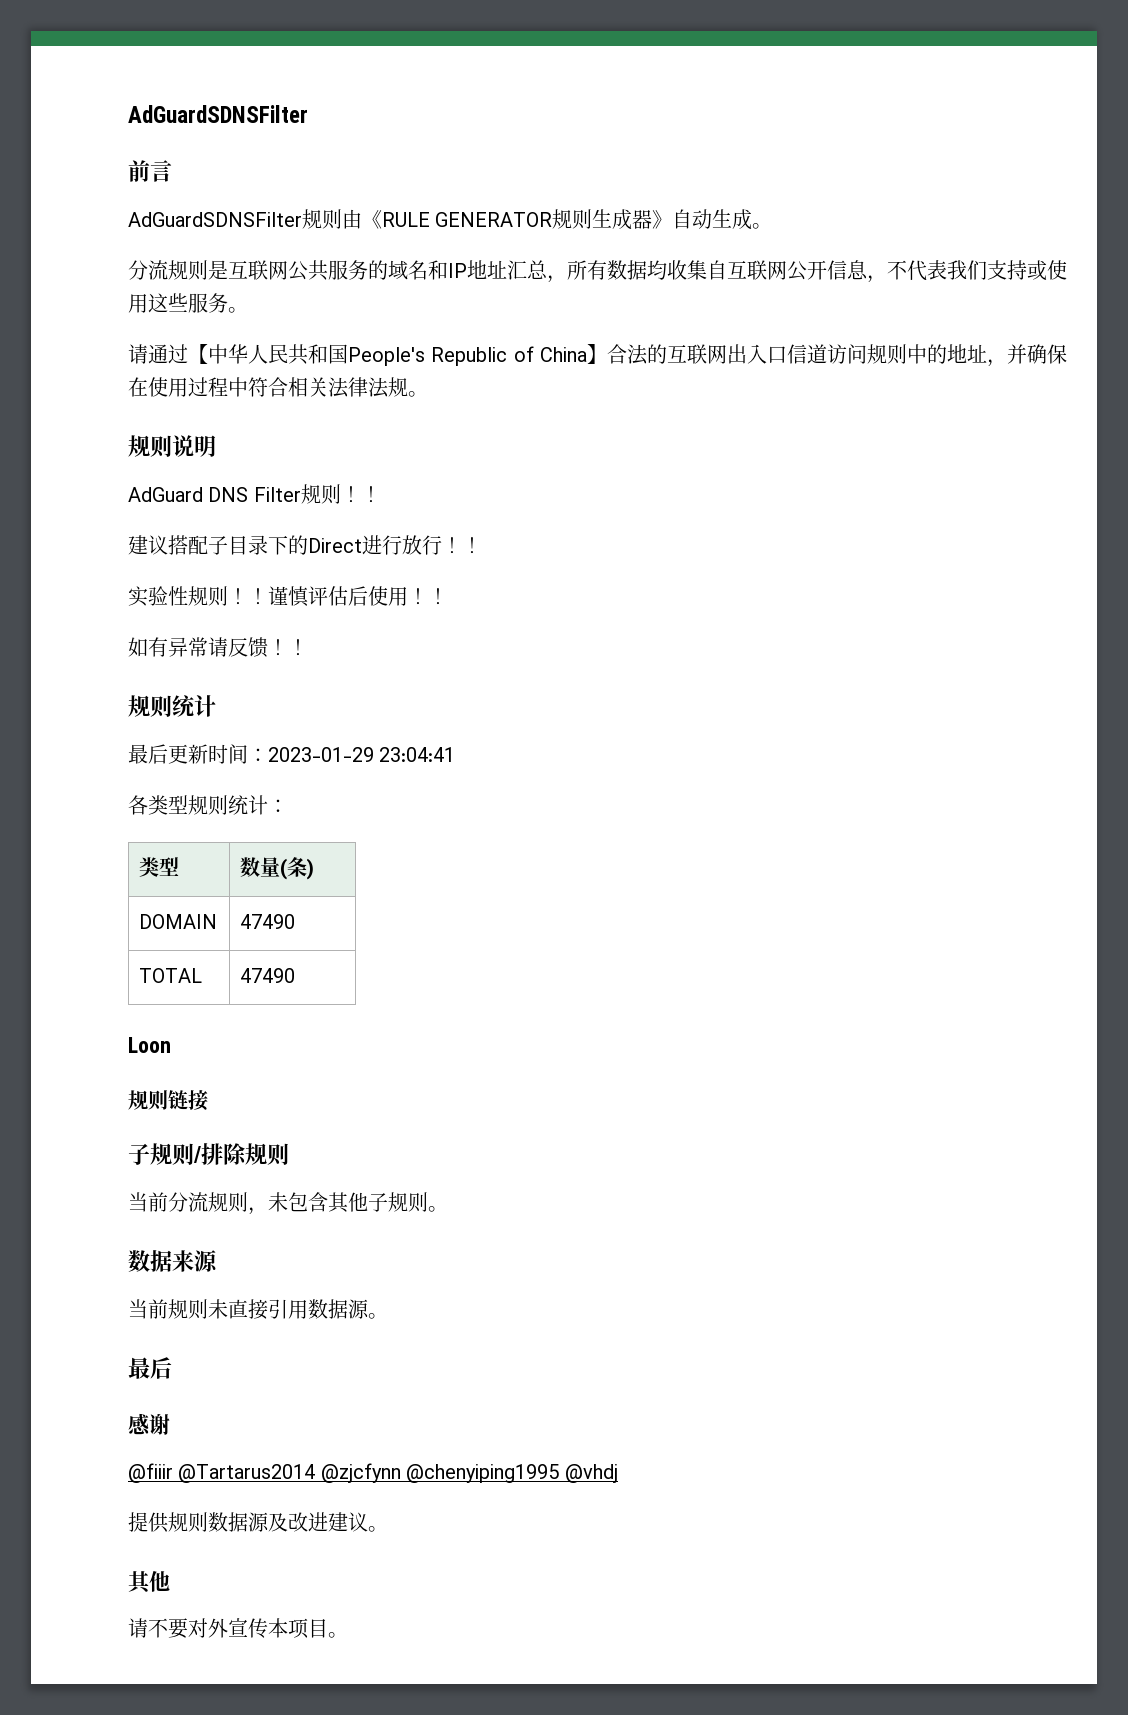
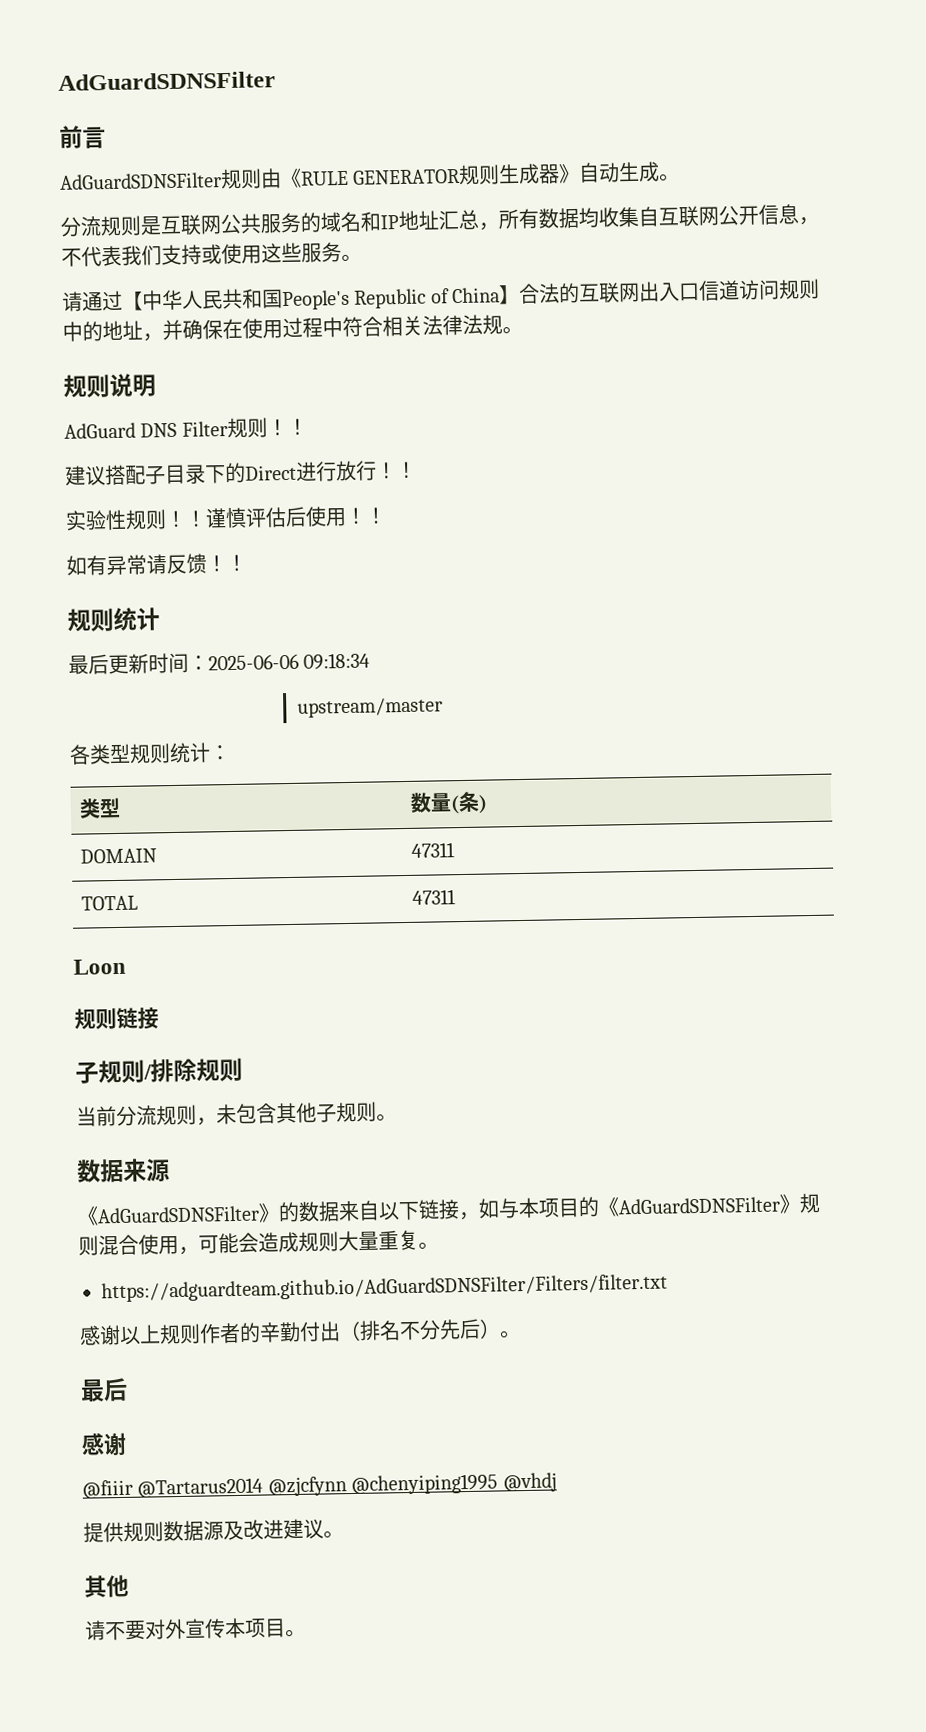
- 最后更新时间：2023-01-29 23:04:41
+ 最后更新时间：2025-06-06 09:18:34
+ upstream/master
- DOMAIN | 47490
+ DOMAIN | 47311
- TOTAL | 47490
+ TOTAL | 47311
- 当前规则未直接引用数据源。
+ 《AdGuardSDNSFilter》的数据来自以下链接，如与本项目的《AdGuardSDNSFilter》规则混合使用，可能会造成规则大量重复。
+ https://adguardteam.github.io/AdGuardSDNSFilter/Filters/filter.txt
+ 感谢以上规则作者的辛勤付出（排名不分先后）。

